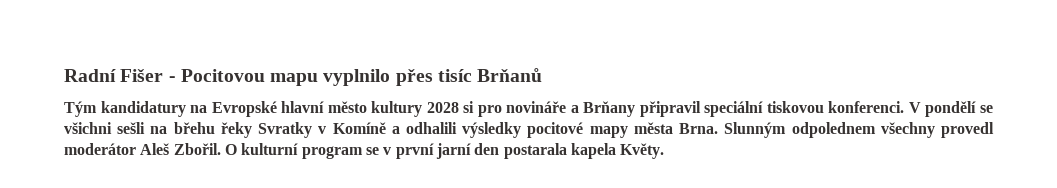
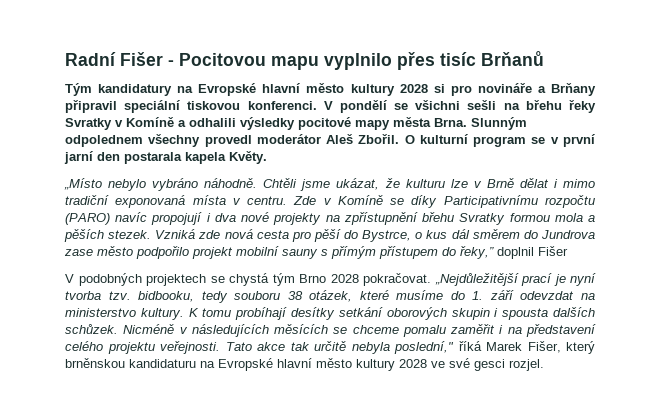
+ „Místo nebylo vybráno náhodně. Chtěli jsme ukázat, že kulturu lze v Brně dělat i mimo tradiční exponovaná místa v centru. Zde v Komíně se díky Participativnímu rozpočtu (PARO) navíc propojují i dva nové projekty na zpřístupnění břehu Svratky formou mola a pěších stezek. Vzniká zde nová cesta pro pěší do Bystrce, o kus dál směrem do Jundrova zase město podpořilo projekt mobilní sauny s přímým přístupem do řeky,” doplnil Fišer
+ V podobných projektech se chystá tým Brno 2028 pokračovat. „Nejdůležitější prací je nyní tvorba tzv. bidbooku, tedy souboru 38 otázek, které musíme do 1. září odevzdat na ministerstvo kultury. K tomu probíhají desítky setkání oborových skupin i spousta dalších schůzek. Nicméně v následujících měsících se chceme pomalu zaměřit i na představení celého projektu veřejnosti. Tato akce tak určitě nebyla poslední," říká Marek Fišer, který brněnskou kandidaturu na Evropské hlavní město kultury 2028 ve své gesci rozjel.

